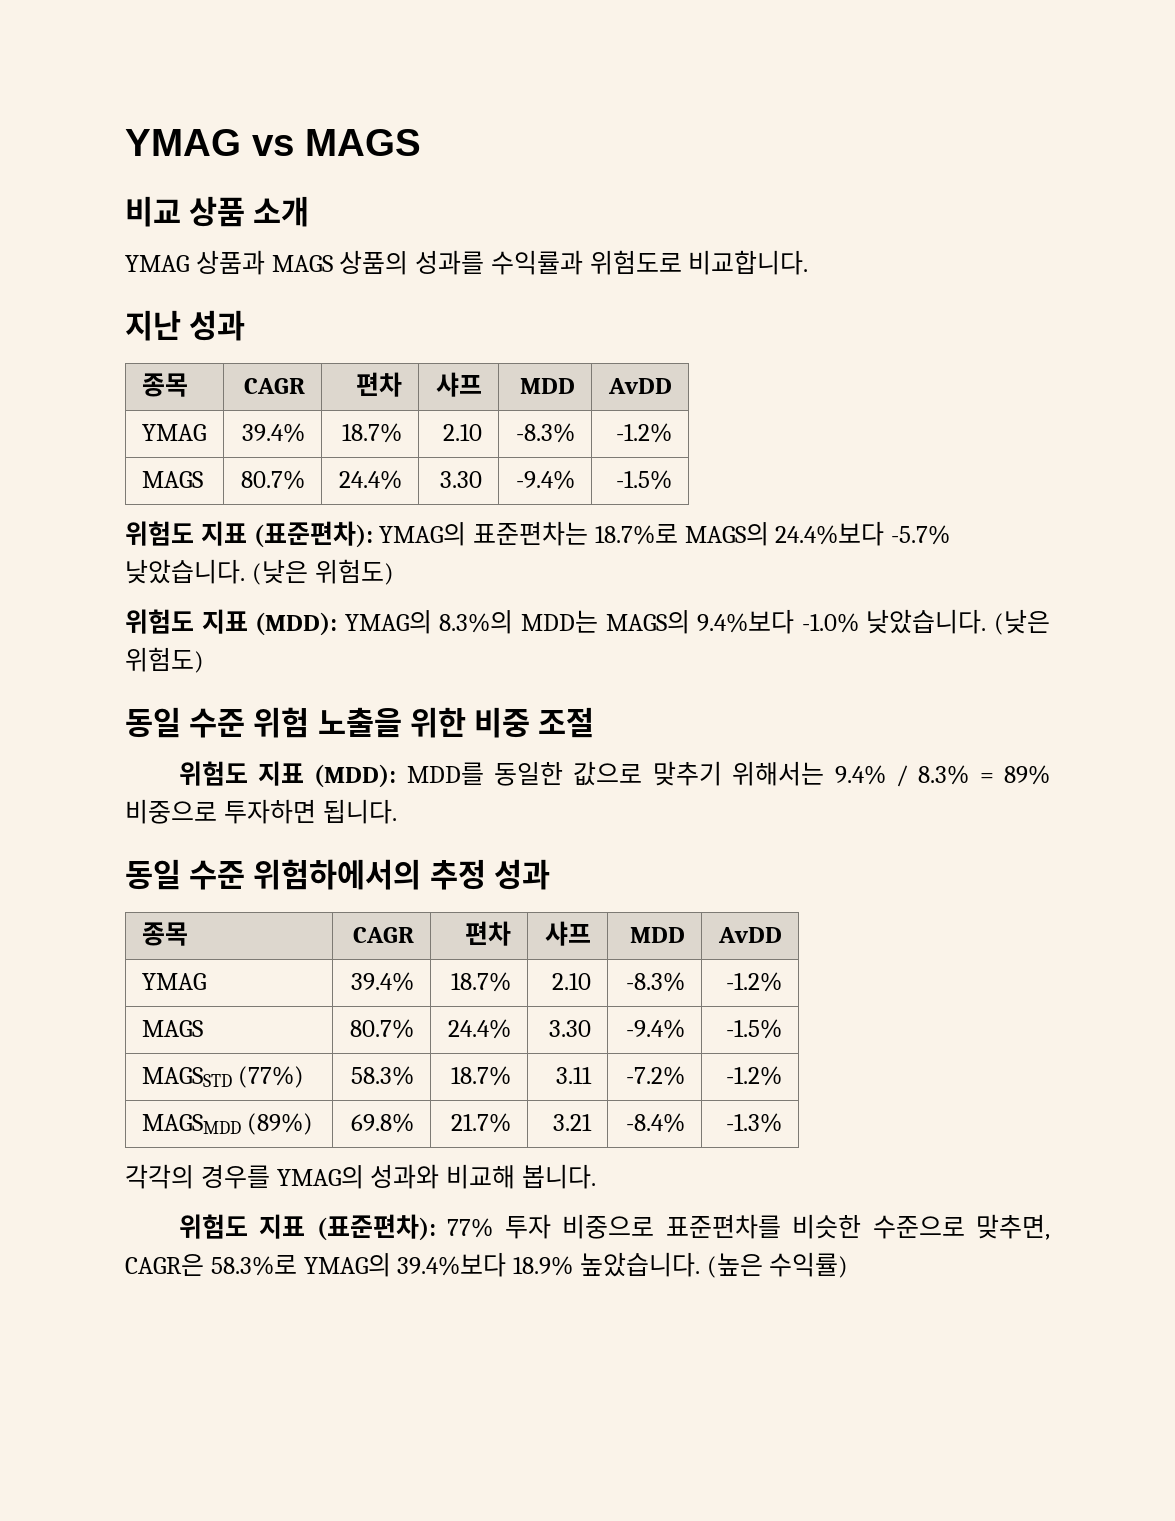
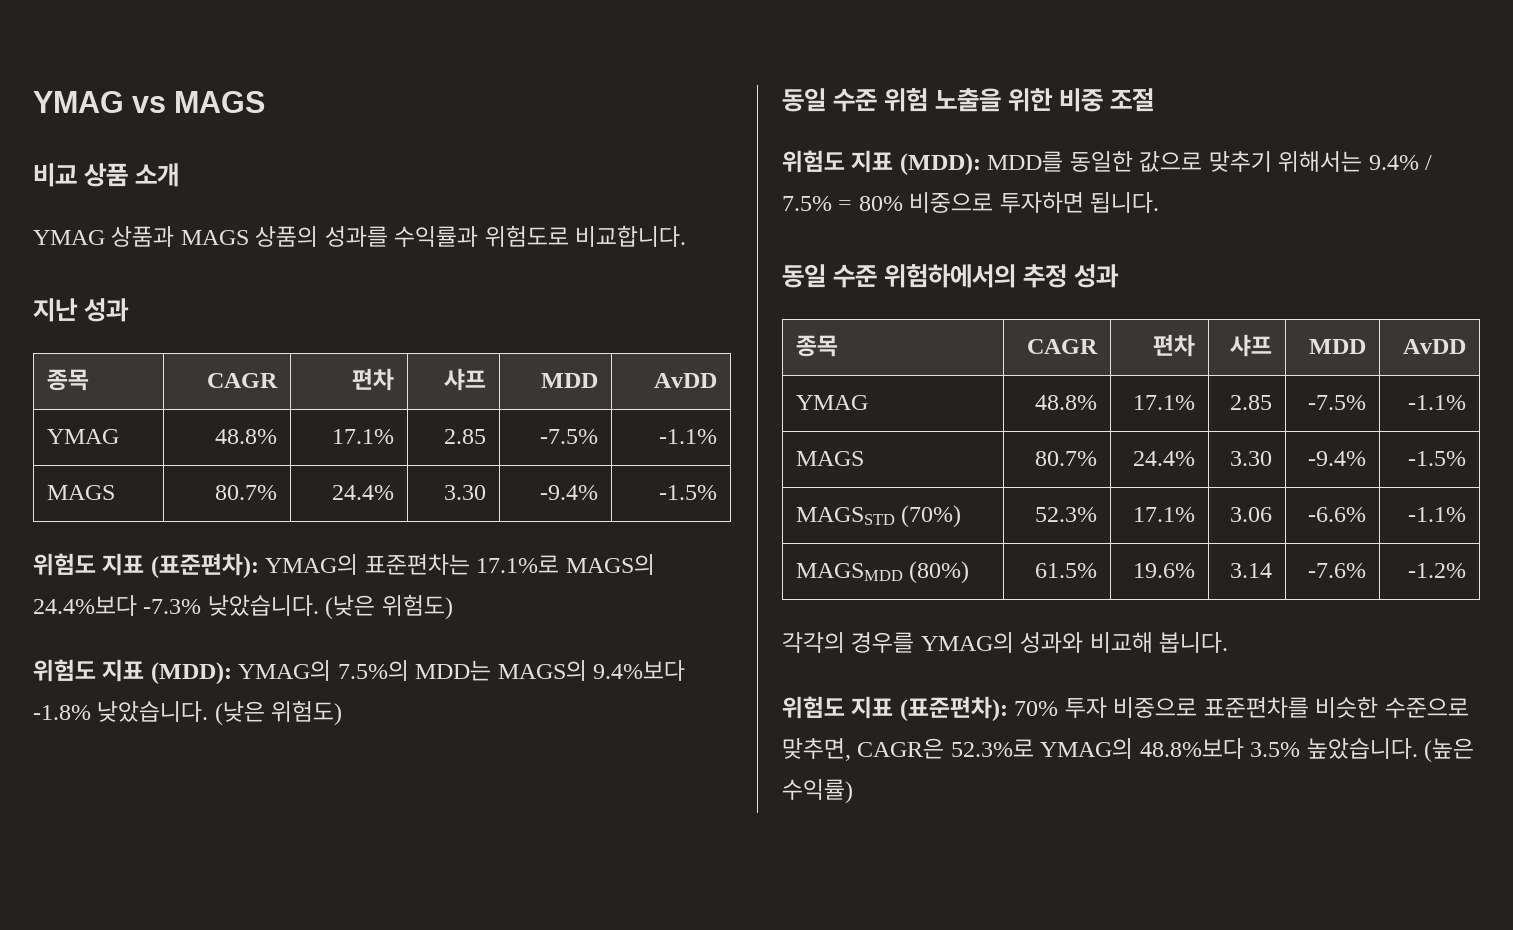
  지난 성과
  종목 | CAGR | 편차 | 샤프 | MDD | AvDD
- YMAG | 39.4% | 18.7% | 2.10 | -8.3% | -1.2%
+ YMAG | 48.8% | 17.1% | 2.85 | -7.5% | -1.1%
- 위험도 지표 (표준편차): YMAG의 표준편차는 18.7%로 MAGS의 24.4%보다 -5.7% 낮았습니다.
+ 위험도 지표 (표준편차): YMAG의 표준편차는 17.1%로 MAGS의 24.4%보다 -7.3% 낮았습니다.
- 위험도 지표 (MDD): YMAG의 8.3%의 MDD는 MAGS의 9.4%보다 -1.0% 낮았습니다.
+ 위험도 지표 (MDD): YMAG의 7.5%의 MDD는 MAGS의 9.4%보다 -1.8% 낮았습니다.
- 위험도 지표 (MDD): MDD를 동일한 값으로 맞추기 위해서는 9.4% / 8.3% = 89% 비중으로 투자하면 됩니다.
+ 위험도 지표 (MDD): MDD를 동일한 값으로 맞추기 위해서는 9.4% / 7.5% = 80% 비중으로 투자하면 됩니다.
  동일 수준 위험하에서의 추정 성과
  종목 | CAGR | 편차 | 샤프 | MDD | AvDD
- YMAG | 39.4% | 18.7% | 2.10 | -8.3% | -1.2%
+ YMAG | 48.8% | 17.1% | 2.85 | -7.5% | -1.1%
- MAGSSTD (77%) | 58.3% | 18.7% | 3.11 | -7.2% | -1.2%
- MAGSMDD (89%) | 69.8% | 21.7% | 3.21 | -8.4% | -1.3%
+ MAGSSTD (70%) | 52.3% | 17.1% | 3.06 | -6.6% | -1.1%
+ MAGSMDD (80%) | 61.5% | 19.6% | 3.14 | -7.6% | -1.2%
- 위험도 지표 (표준편차): 77% 투자 비중으로 표준편차를 비슷한 수준으로 맞추면, CAGR은 58.3%로 YMAG의 39.4%보다 18.9% 높았습니다.
+ 위험도 지표 (표준편차): 70% 투자 비중으로 표준편차를 비슷한 수준으로 맞추면, CAGR은 52.3%로 YMAG의 48.8%보다 3.5% 높았습니다.

